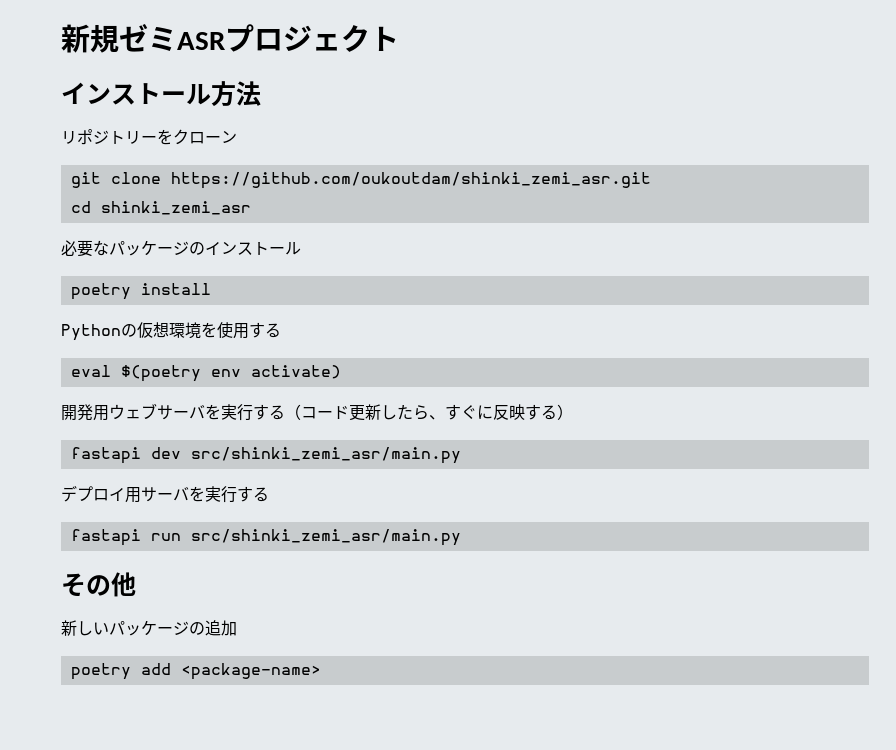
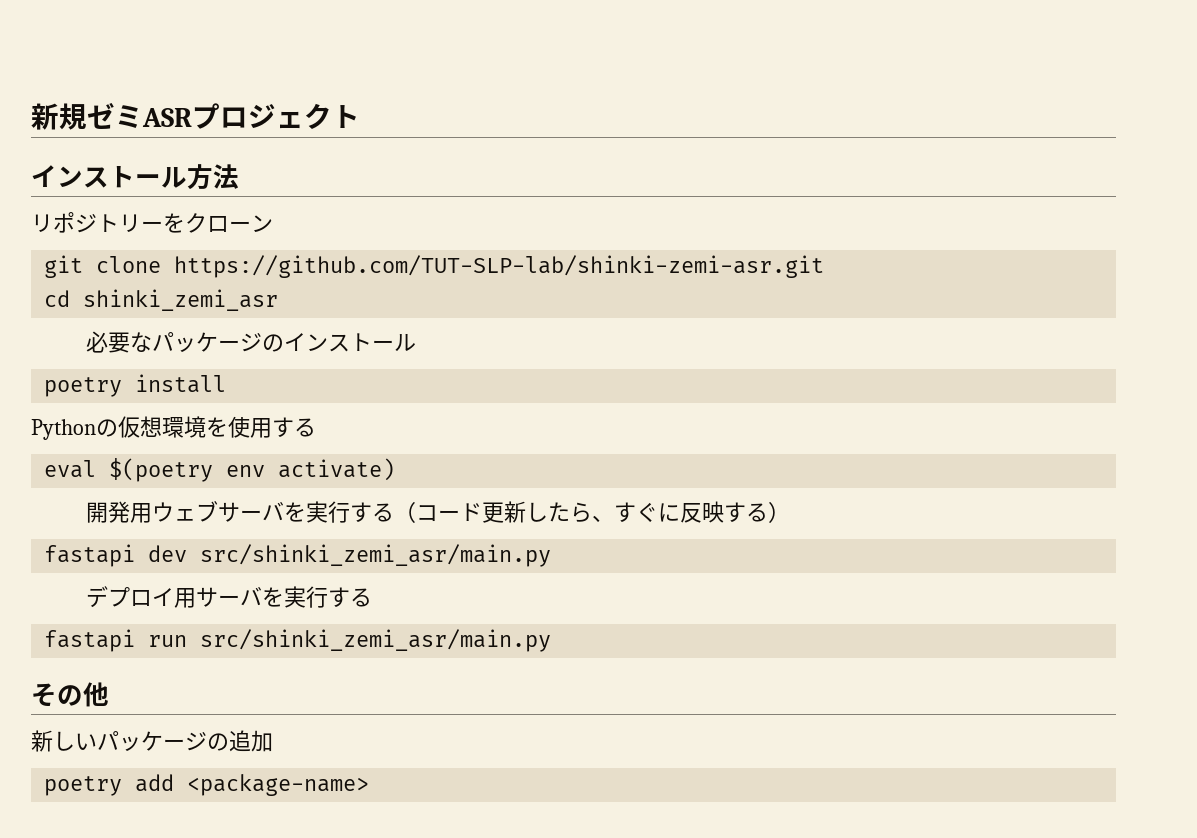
- git clone https://github.com/oukoutdam/shinki_zemi_asr.git
+ git clone https://github.com/TUT-SLP-lab/shinki-zemi-asr.git

